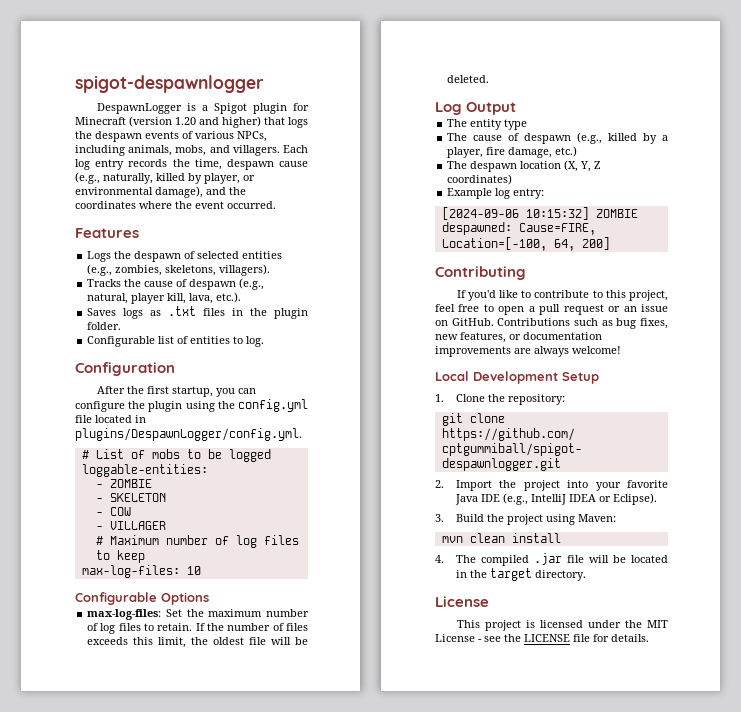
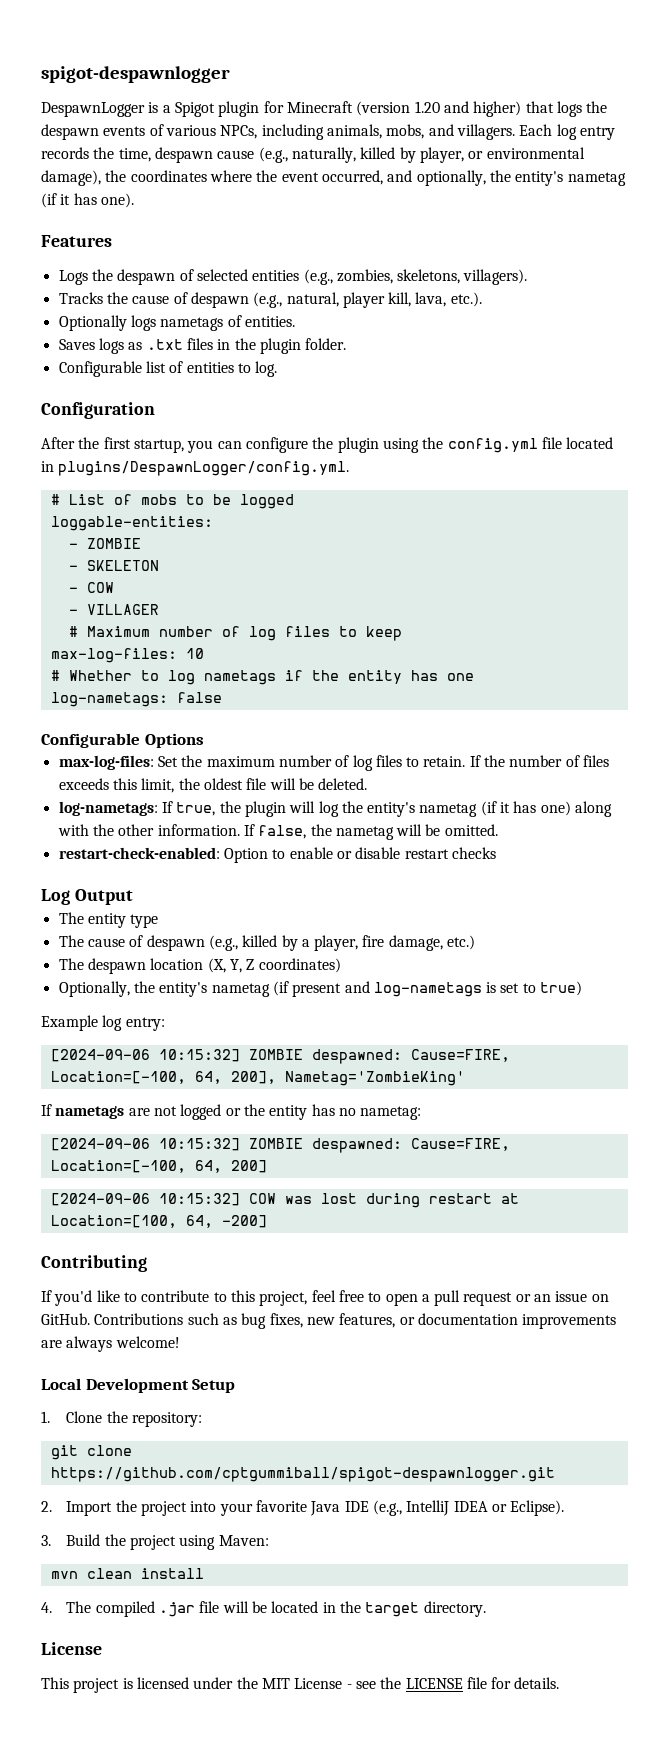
- Each log entry records the time, despawn cause (e.g., naturally, killed by player, or environmental damage), and the coordinates where the event occurred.
+ Each log entry records the time, despawn cause (e.g., naturally, killed by player, or environmental damage), the coordinates where the event occurred, and optionally, the entity's nametag (if it has one).
+ Optionally logs nametags of entities.
+ # Whether to log nametags if the entity has one
+ log-nametags: false
+ log-nametags: If true, the plugin will log the entity's nametag (if it has one) along with the other information. If false, the nametag will be omitted.
+ restart-check-enabled: Option to enable or disable restart checks
+ Optionally, the entity's nametag (if present and log-nametags is set to true)
  Example log entry:
+ [2024-09-06 10:15:32] ZOMBIE despawned: Cause=FIRE, Location=[-100, 64, 200], Nametag='ZombieKing'
+ If nametags are not logged or the entity has no nametag:
+ [2024-09-06 10:15:32] COW was lost during restart at Location=[100, 64, -200]

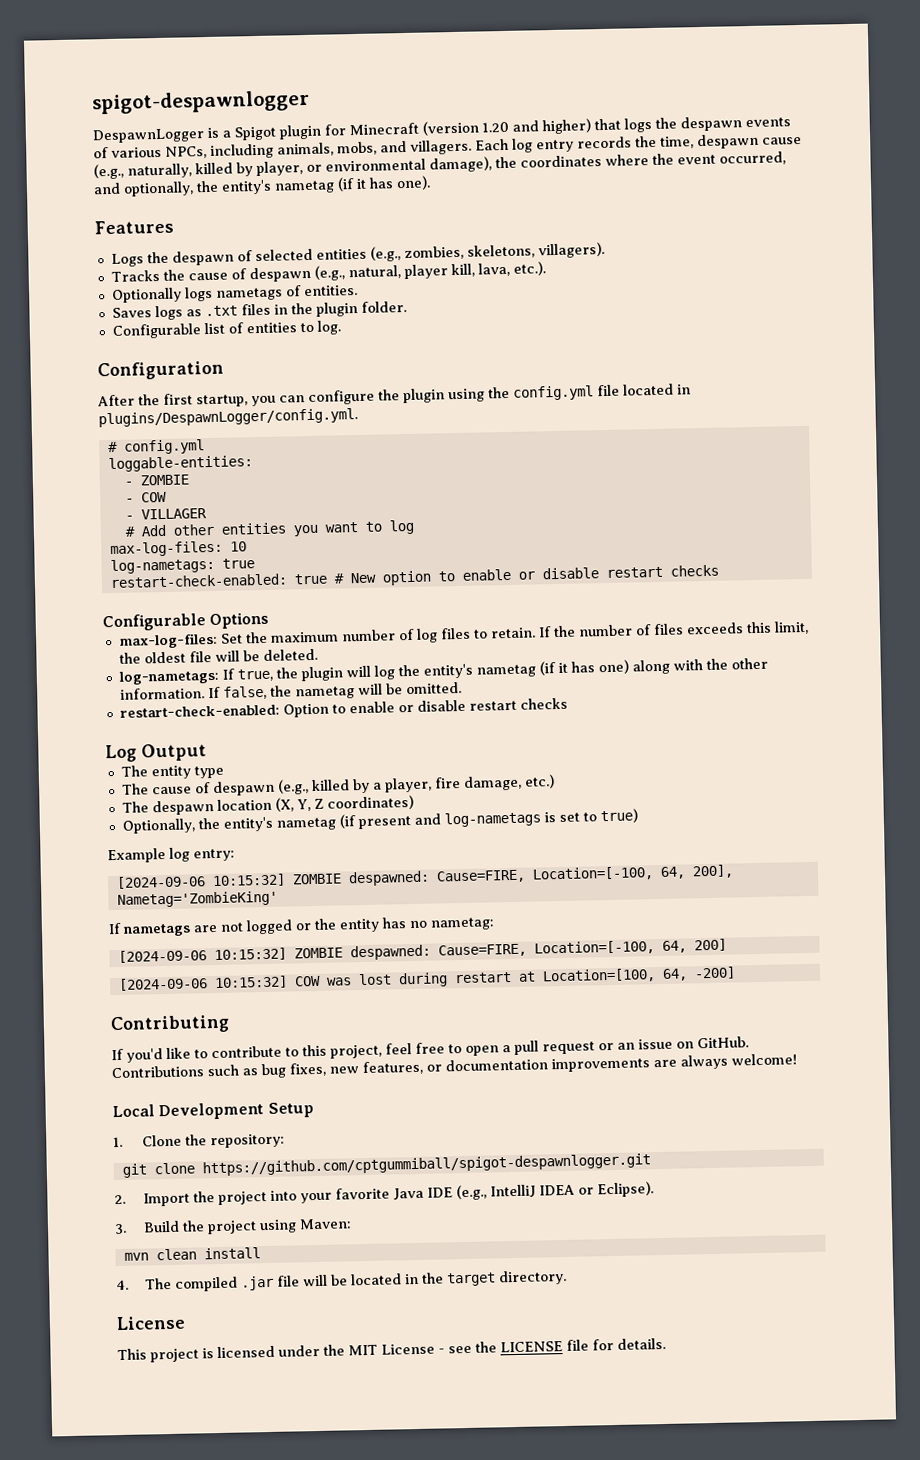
- # List of mobs to be logged
+ # config.yml
- - SKELETON
- # Maximum number of log files to keep
+ # Add other entities you want to log
  max-log-files: 10
- # Whether to log nametags if the entity has one
- log-nametags: false
+ log-nametags: true
+ restart-check-enabled: true # New option to enable or disable restart checks

